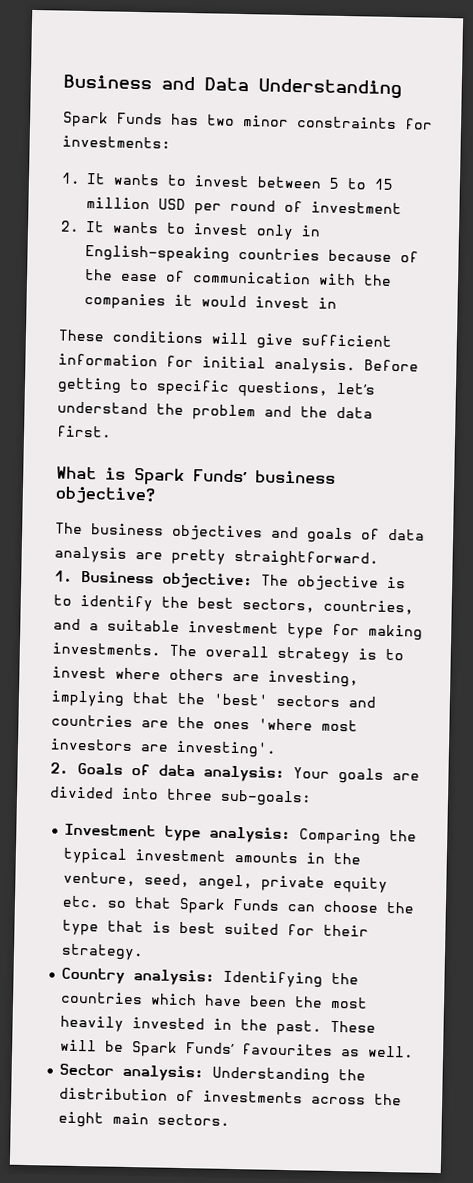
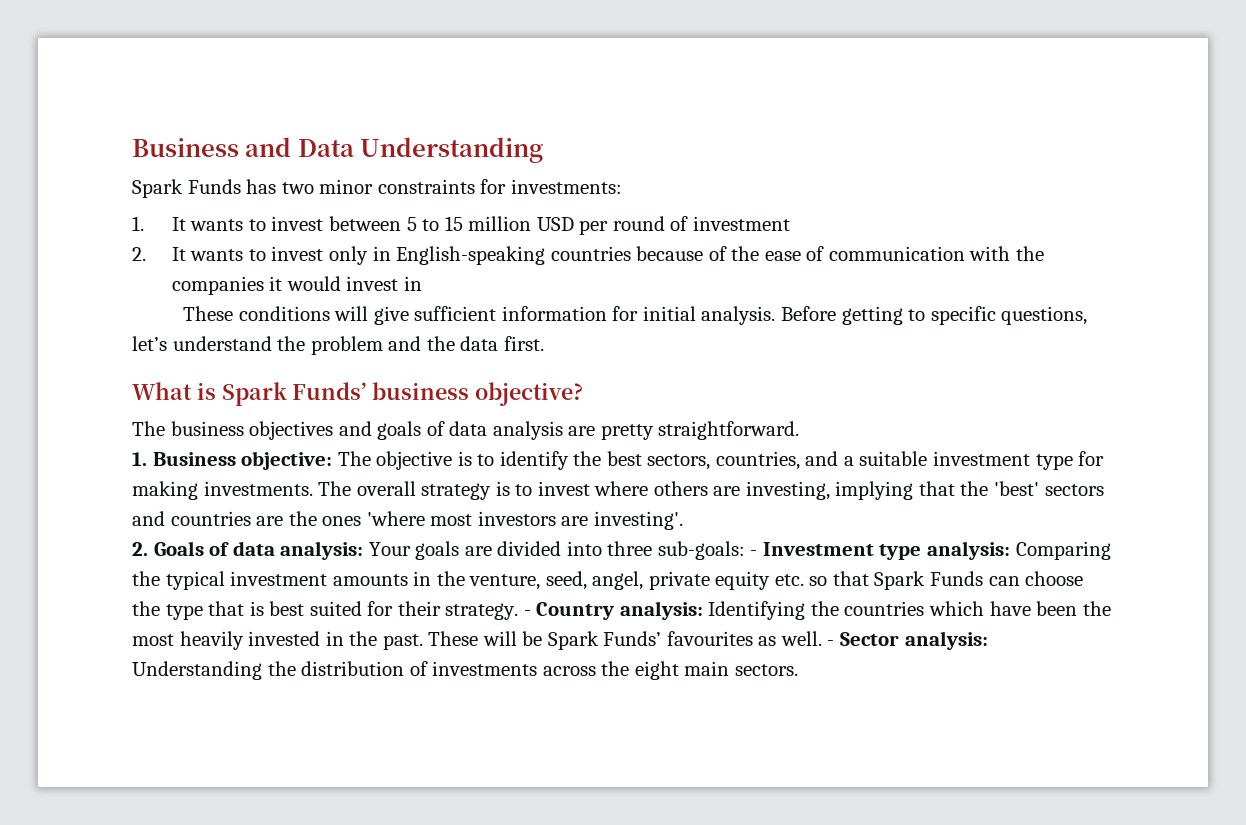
- 2. Goals of data analysis: Your goals are divided into three sub-goals:
- Investment type analysis: Comparing the typical investment amounts in the venture, seed, angel, private equity etc. so that Spark Funds can choose the type that is best suited for their strategy.
- Country analysis: Identifying the countries which have been the most heavily invested in the past.
+ 2. Goals of data analysis: Your goals are divided into three sub-goals: - Investment type analysis: Comparing the typical investment amounts in the venture, seed, angel, private equity etc. so that Spark Funds can choose the type that is best suited for their strategy. - Country analysis: Identifying the countries which have been the most heavily invested in the past.
- These will be Spark Funds’ favourites as well.
- Sector analysis: Understanding the distribution of investments across the eight main sectors.
+ These will be Spark Funds’ favourites as well. - Sector analysis: Understanding the distribution of investments across the eight main sectors.

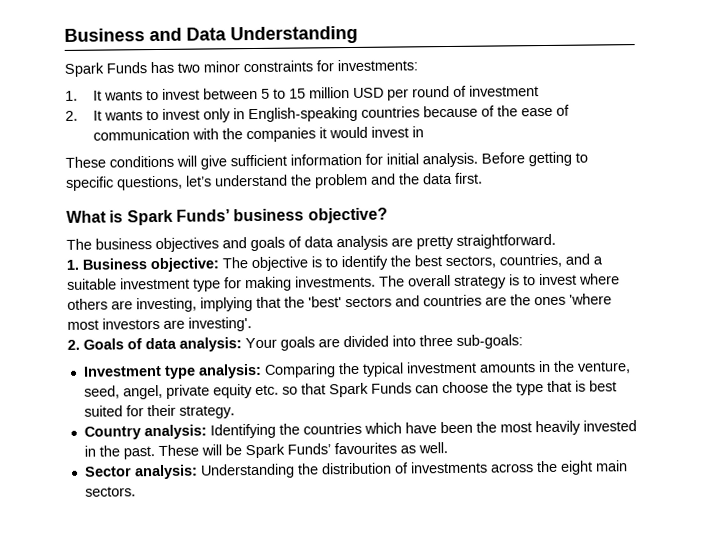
- 2. Goals of data analysis: Your goals are divided into three sub-goals: - Investment type analysis: Comparing the typical investment amounts in the venture, seed, angel, private equity etc. so that Spark Funds can choose the type that is best suited for their strategy. - Country analysis: Identifying the countries which have been the most heavily invested in the past.
+ 2. Goals of data analysis: Your goals are divided into three sub-goals:
+ Investment type analysis: Comparing the typical investment amounts in the venture, seed, angel, private equity etc. so that Spark Funds can choose the type that is best suited for their strategy.
+ Country analysis: Identifying the countries which have been the most heavily invested in the past.
- These will be Spark Funds’ favourites as well. - Sector analysis: Understanding the distribution of investments across the eight main sectors.
+ These will be Spark Funds’ favourites as well.
+ Sector analysis: Understanding the distribution of investments across the eight main sectors.

